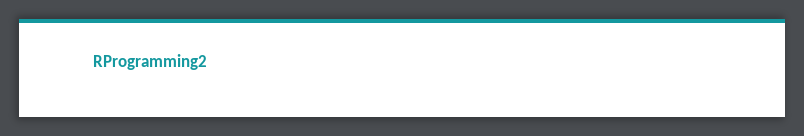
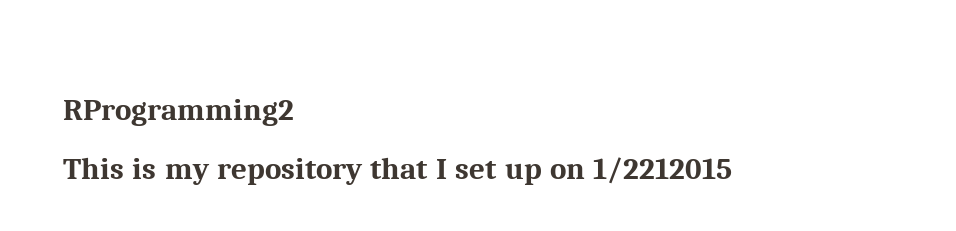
+ This is my repository that I set up on 1/2212015

